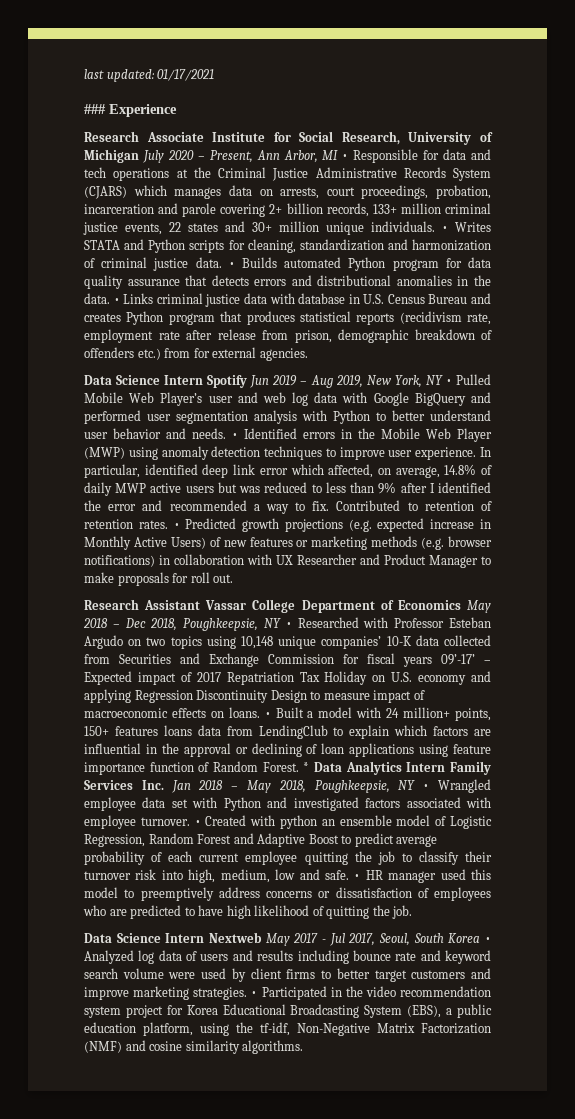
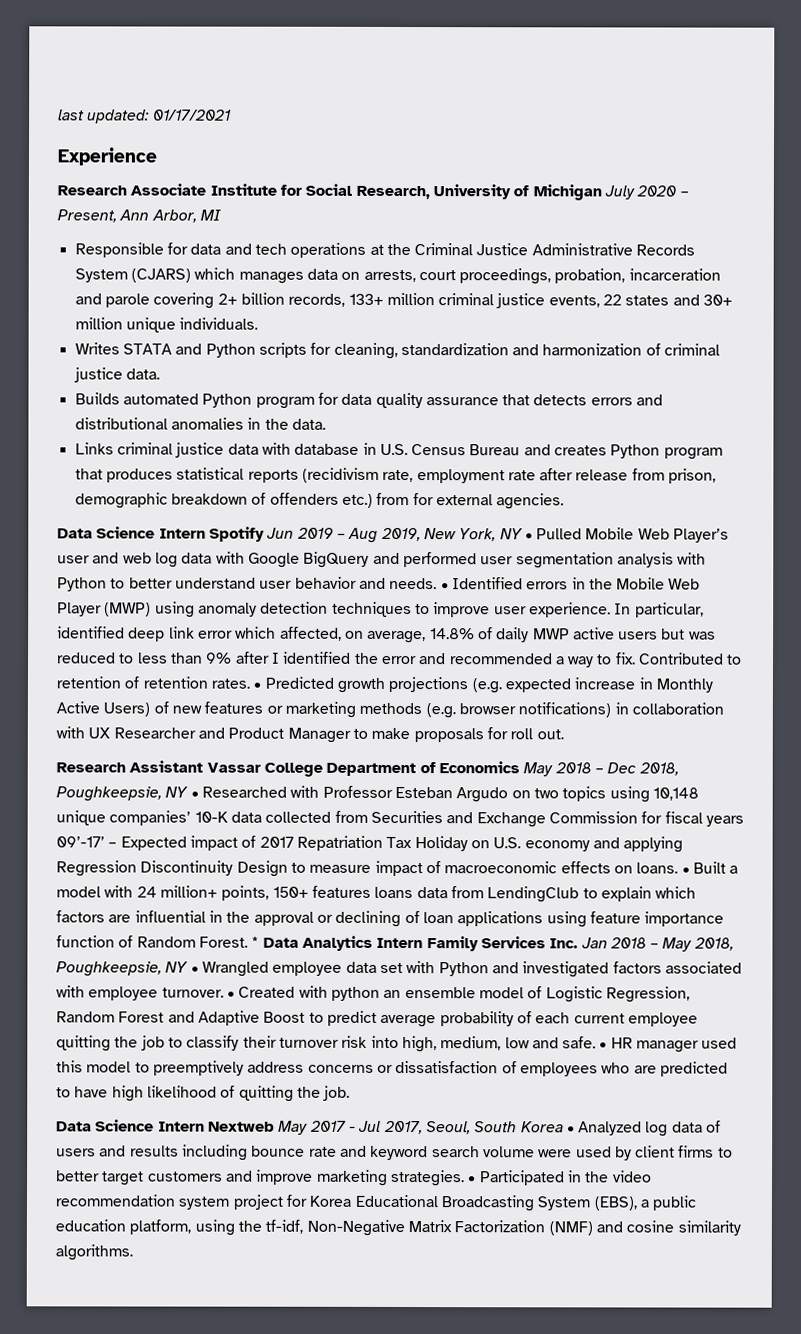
- ### Experience
+ Experience
- Research Associate Institute for Social Research, University of Michigan July 2020 – Present, Ann Arbor, MI • Responsible for data and tech operations at the Criminal Justice Administrative Records System (CJARS) which manages data on arrests, court proceedings, probation, incarceration and parole covering 2+ billion records, 133+ million criminal justice events, 22 states and 30+ million unique individuals. • Writes STATA and Python scripts for cleaning, standardization and harmonization of criminal justice data. • Builds automated Python program for data quality assurance that detects errors and distributional anomalies in the data. • Links criminal justice data with database in U.S. Census Bureau and creates Python program that produces statistical reports (recidivism rate, employment rate after release from prison, demographic breakdown of offenders etc.) from for external agencies.
+ Research Associate Institute for Social Research, University of Michigan July 2020 – Present, Ann Arbor, MI
+ Responsible for data and tech operations at the Criminal Justice Administrative Records System (CJARS) which manages data on arrests, court proceedings, probation, incarceration and parole covering 2+ billion records, 133+ million criminal justice events, 22 states and 30+ million unique individuals.
+ Writes STATA and Python scripts for cleaning, standardization and harmonization of criminal justice data.
+ Builds automated Python program for data quality assurance that detects errors and distributional anomalies in the data.
+ Links criminal justice data with database in U.S. Census Bureau and creates Python program that produces statistical reports (recidivism rate, employment rate after release from prison, demographic breakdown of offenders etc.) from for external agencies.

